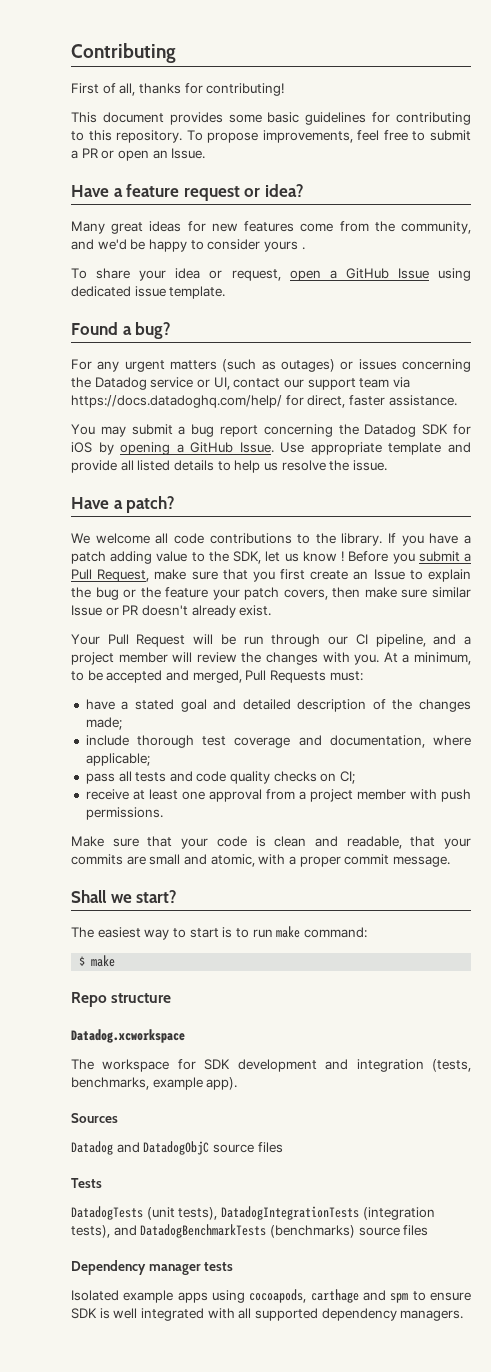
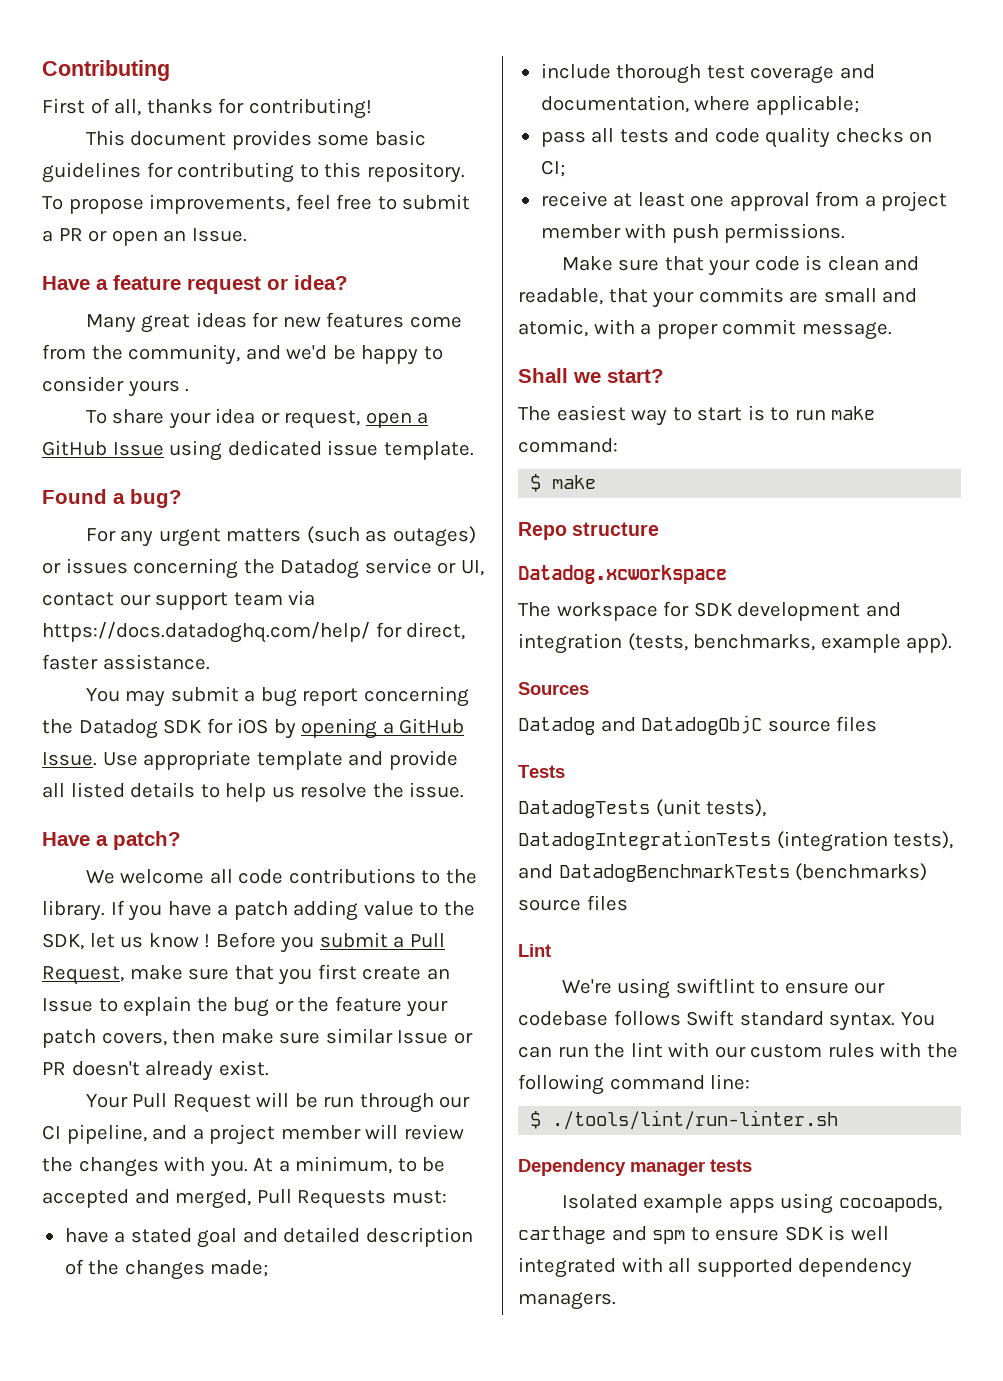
+ Lint
+ We're using swiftlint to ensure our codebase follows Swift standard syntax. You can run the lint with our custom rules with the following command line:
+ $ ./tools/lint/run-linter.sh

